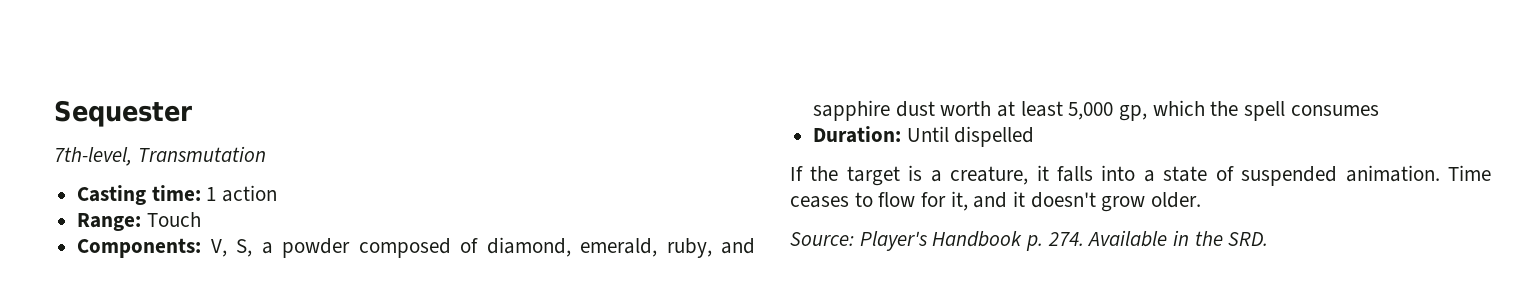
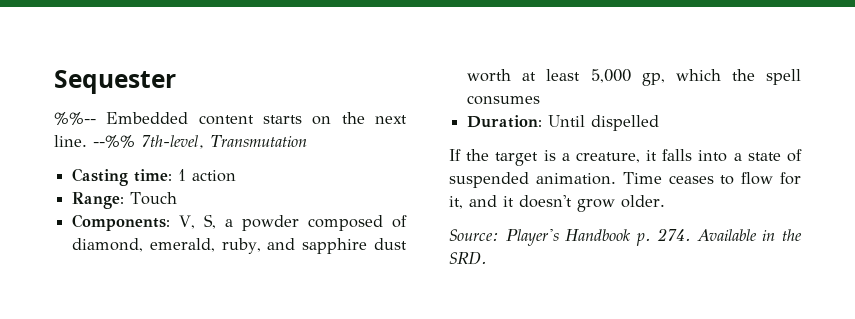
- 7th-level, Transmutation
+ %%-- Embedded content starts on the next line. --%% 7th-level, Transmutation

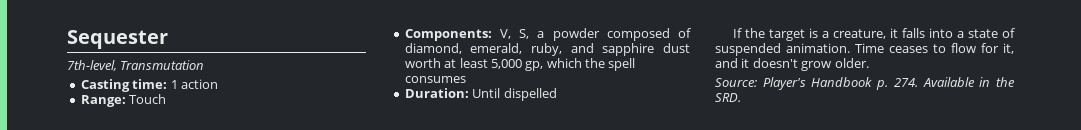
- %%-- Embedded content starts on the next line. --%% 7th-level, Transmutation
+ 7th-level, Transmutation

